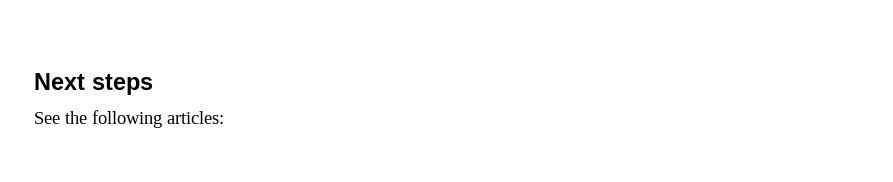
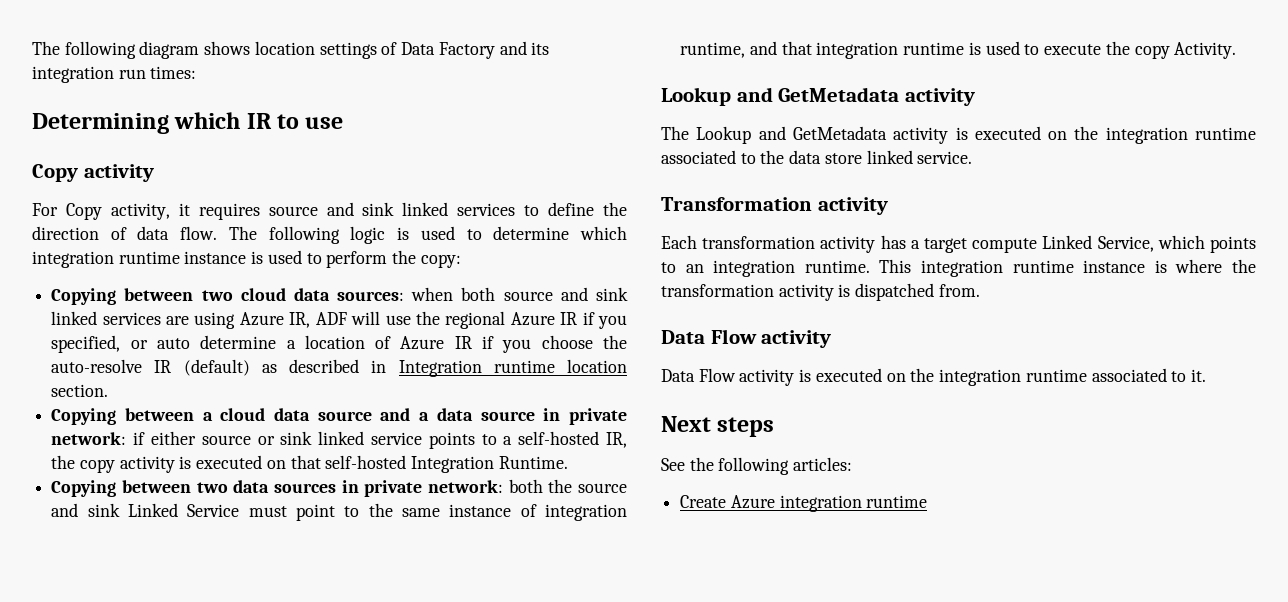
+ The following diagram shows location settings of Data Factory and its integration run times:
+ Determining which IR to use
+ Copy activity
+ For Copy activity, it requires source and sink linked services to define the direction of data flow. The following logic is used to determine which integration runtime instance is used to perform the copy:
+ Copying between two cloud data sources: when both source and sink linked services are using Azure IR, ADF will use the regional Azure IR if you specified, or auto determine a location of Azure IR if you choose the auto-resolve IR (default) as described in Integration runtime location section.
+ Copying between a cloud data source and a data source in private network: if either source or sink linked service points to a self-hosted IR, the copy activity is executed on that self-hosted Integration Runtime.
+ Copying between two data sources in private network: both the source and sink Linked Service must point to the same instance of integration runtime, and that integration runtime is used to execute the copy Activity.
+ Lookup and GetMetadata activity
+ The Lookup and GetMetadata activity is executed on the integration runtime associated to the data store linked service.
+ Transformation activity
+ Each transformation activity has a target compute Linked Service, which points to an integration runtime. This integration runtime instance is where the transformation activity is dispatched from.
+ Data Flow activity
+ Data Flow activity is executed on the integration runtime associated to it.
+ Create Azure integration runtime

